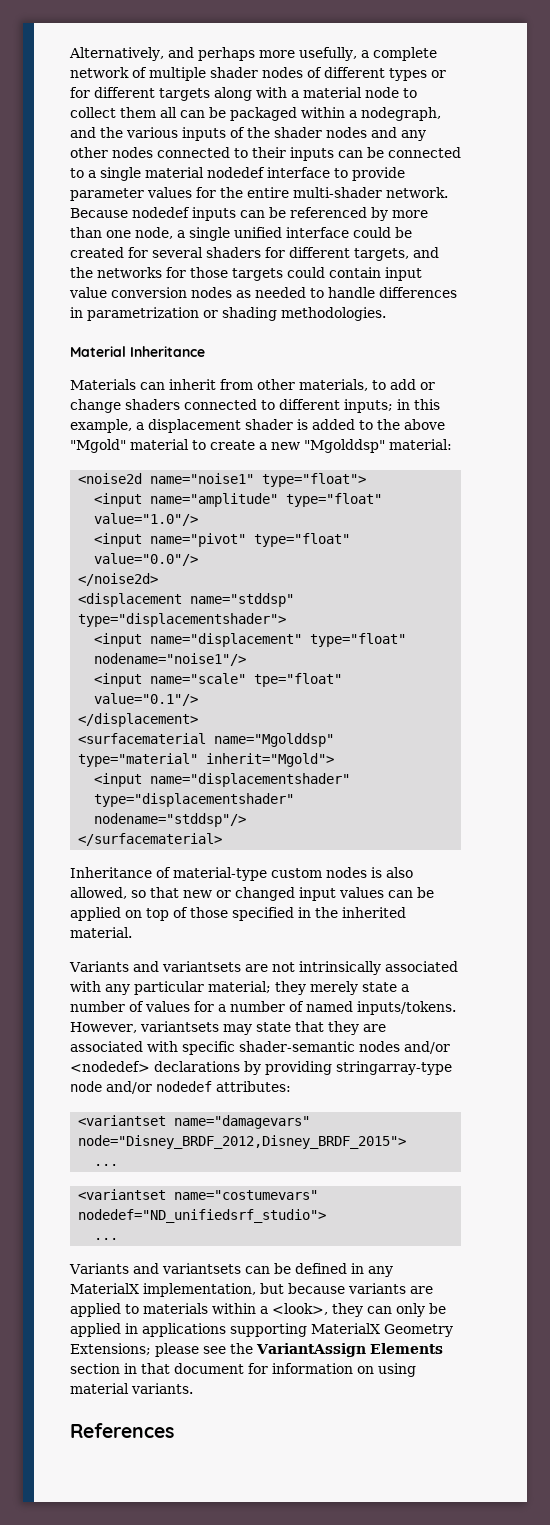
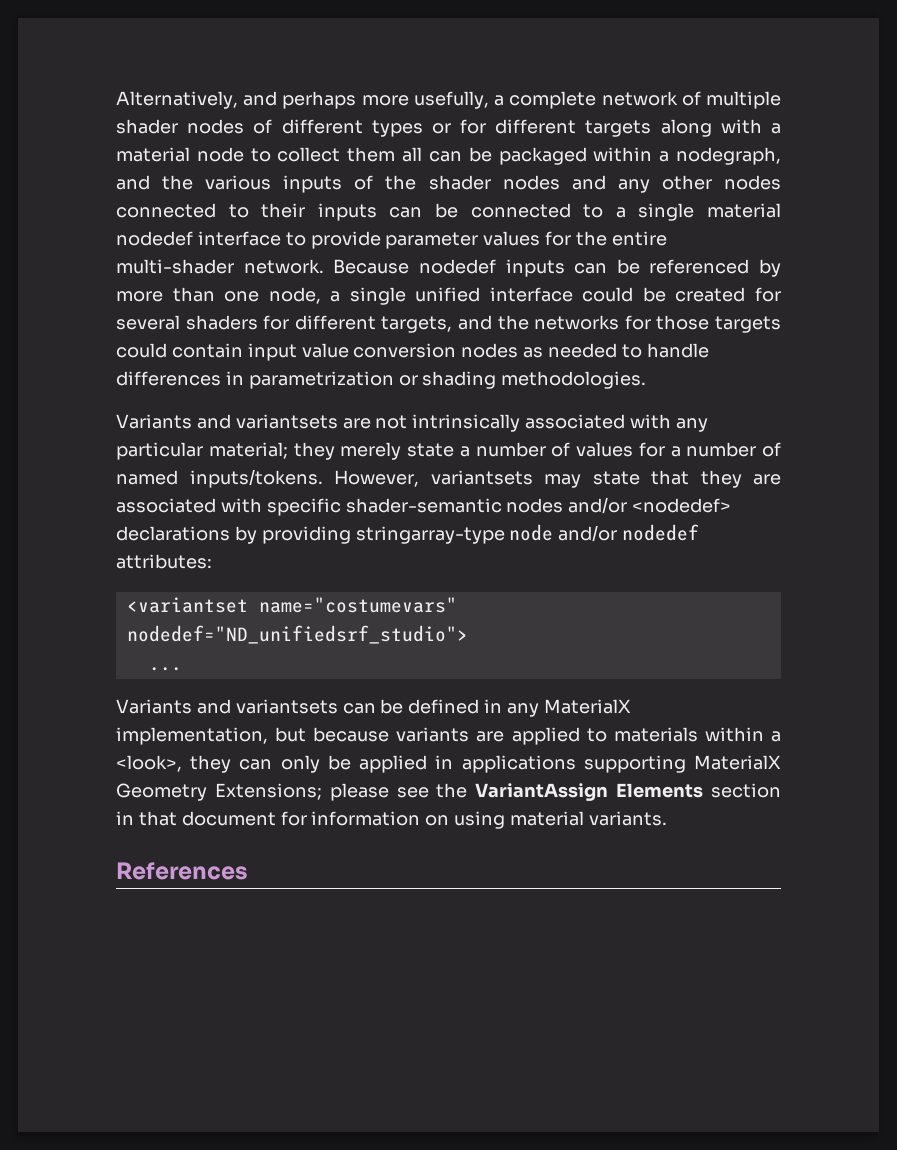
- Material Inheritance
- Materials can inherit from other materials, to add or change shaders connected to different inputs; in this example, a displacement shader is added to the above "Mgold" material to create a new "Mgolddsp" material:
- <noise2d name="noise1" type="float">
- <input name="amplitude" type="float" value="1.0"/>
- <input name="pivot" type="float" value="0.0"/>
- </noise2d>
- <displacement name="stddsp" type="displacementshader">
- <input name="displacement" type="float" nodename="noise1"/>
- <input name="scale" tpe="float" value="0.1"/>
- </displacement>
- <surfacematerial name="Mgolddsp" type="material" inherit="Mgold">
- <input name="displacementshader" type="displacementshader" nodename="stddsp"/>
- </surfacematerial>
- Inheritance of material-type custom nodes is also allowed, so that new or changed input values can be applied on top of those specified in the inherited material.
- <variantset name="damagevars" node="Disney_BRDF_2012,Disney_BRDF_2015">
- ...

